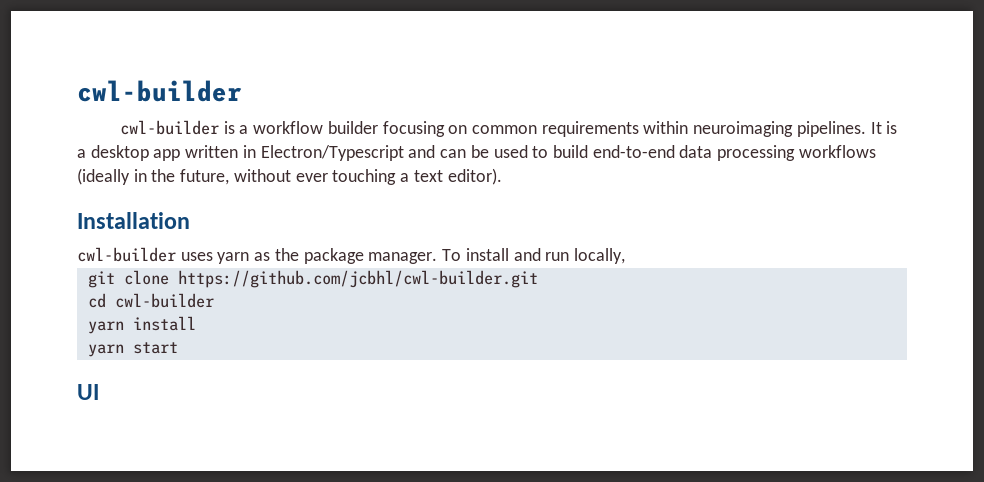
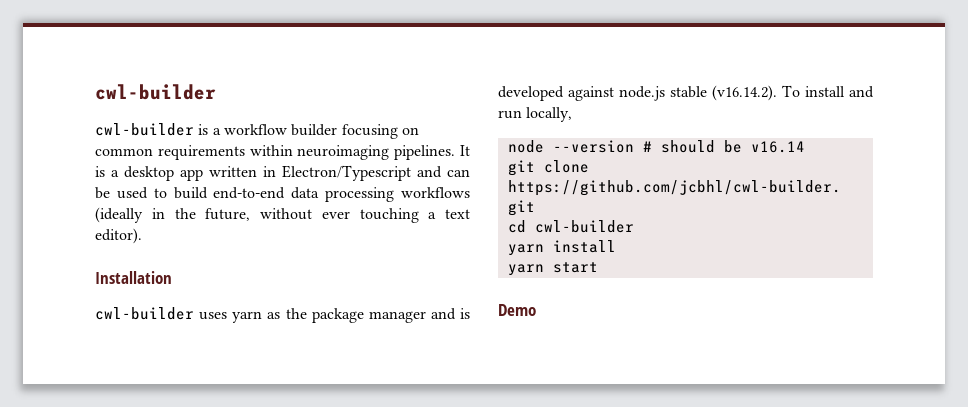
- cwl-builder uses yarn as the package manager. To install and run locally,
+ cwl-builder uses yarn as the package manager and is developed against node.js stable (v16.14.2). To install and run locally,
+ node --version # should be v16.14
- UI
+ Demo

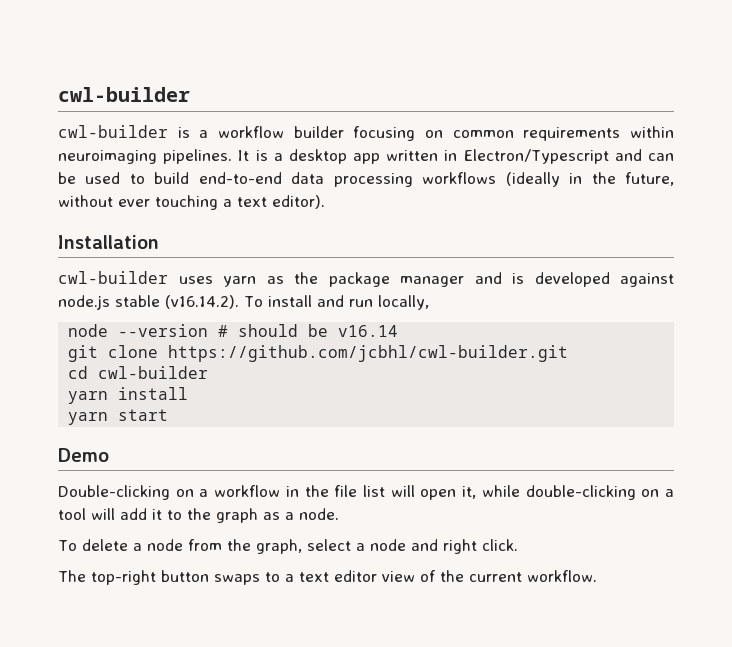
+ Double-clicking on a workflow in the file list will open it, while double-clicking on a tool will add it to the graph as a node.
+ To delete a node from the graph, select a node and right click.
+ The top-right button swaps to a text editor view of the current workflow.

